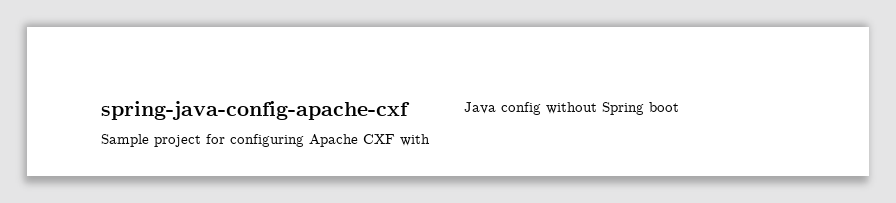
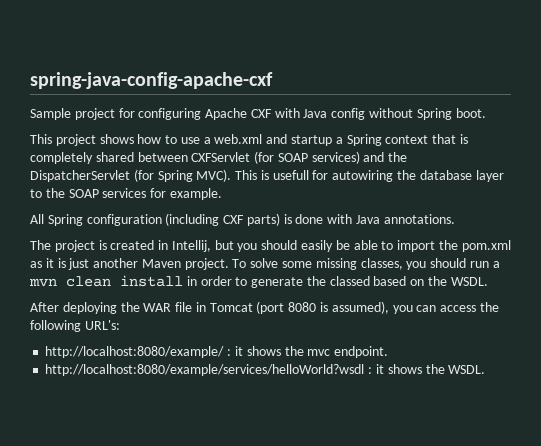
- Sample project for configuring Apache CXF with Java config without Spring boot
+ Sample project for configuring Apache CXF with Java config without Spring boot.
+ This project shows how to use a web.xml and startup a Spring context that is completely shared between CXFServlet (for SOAP services) and the DispatcherServlet (for Spring MVC). This is usefull for autowiring the database layer to the SOAP services for example.
+ All Spring configuration (including CXF parts) is done with Java annotations.
+ The project is created in Intellij, but you should easily be able to import the pom.xml as it is just another Maven project. To solve some missing classes, you should run a mvn clean install in order to generate the classed based on the WSDL.
+ After deploying the WAR file in Tomcat (port 8080 is assumed), you can access the following URL's:
+ http://localhost:8080/example/ : it shows the mvc endpoint.
+ http://localhost:8080/example/services/helloWorld?wsdl : it shows the WSDL.

